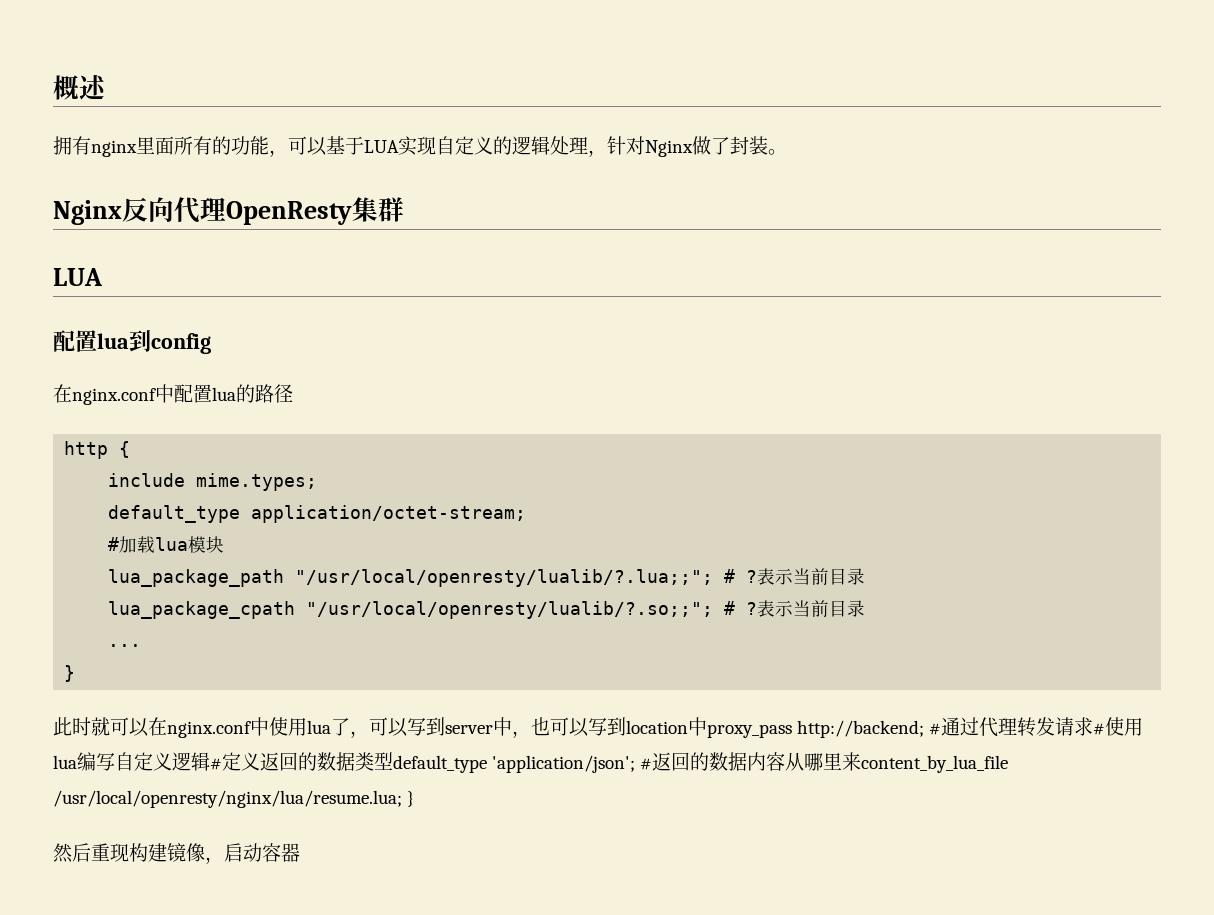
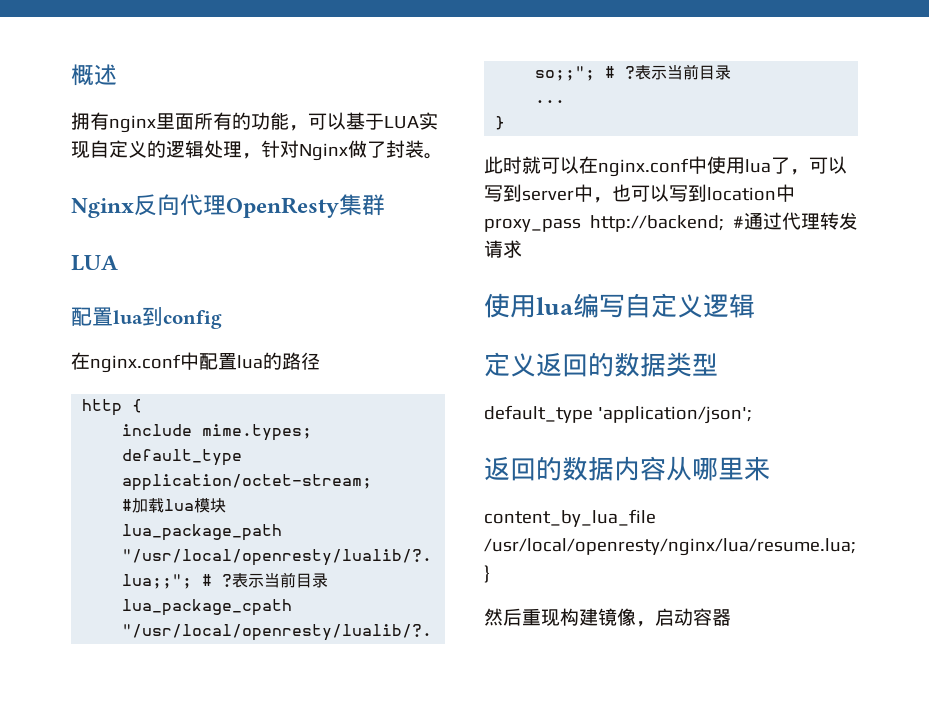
- 此时就可以在nginx.conf中使用lua了，可以写到server中，也可以写到location中proxy_pass http://backend; #通过代理转发请求#使用lua编写自定义逻辑#定义返回的数据类型default_type 'application/json'; #返回的数据内容从哪里来content_by_lua_file /usr/local/openresty/nginx/lua/resume.lua; }
+ 此时就可以在nginx.conf中使用lua了，可以写到server中，也可以写到location中proxy_pass http://backend; #通过代理转发请求
+ 使用lua编写自定义逻辑
+ 定义返回的数据类型
+ default_type 'application/json';
+ 返回的数据内容从哪里来
+ content_by_lua_file /usr/local/openresty/nginx/lua/resume.lua; }

